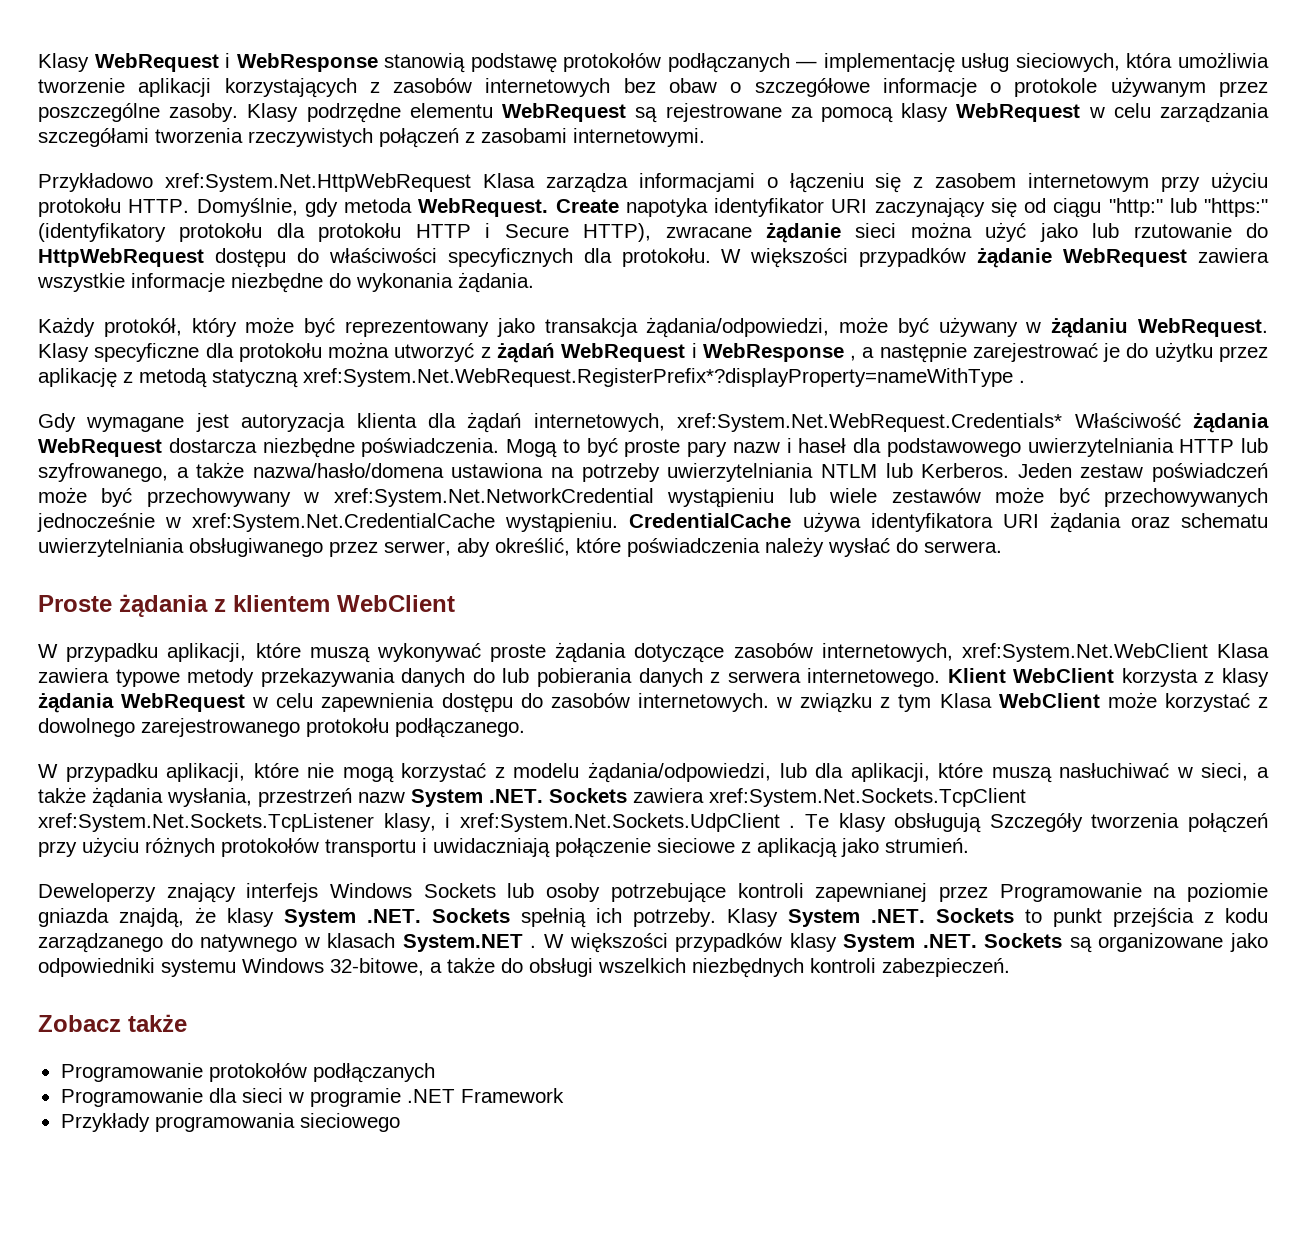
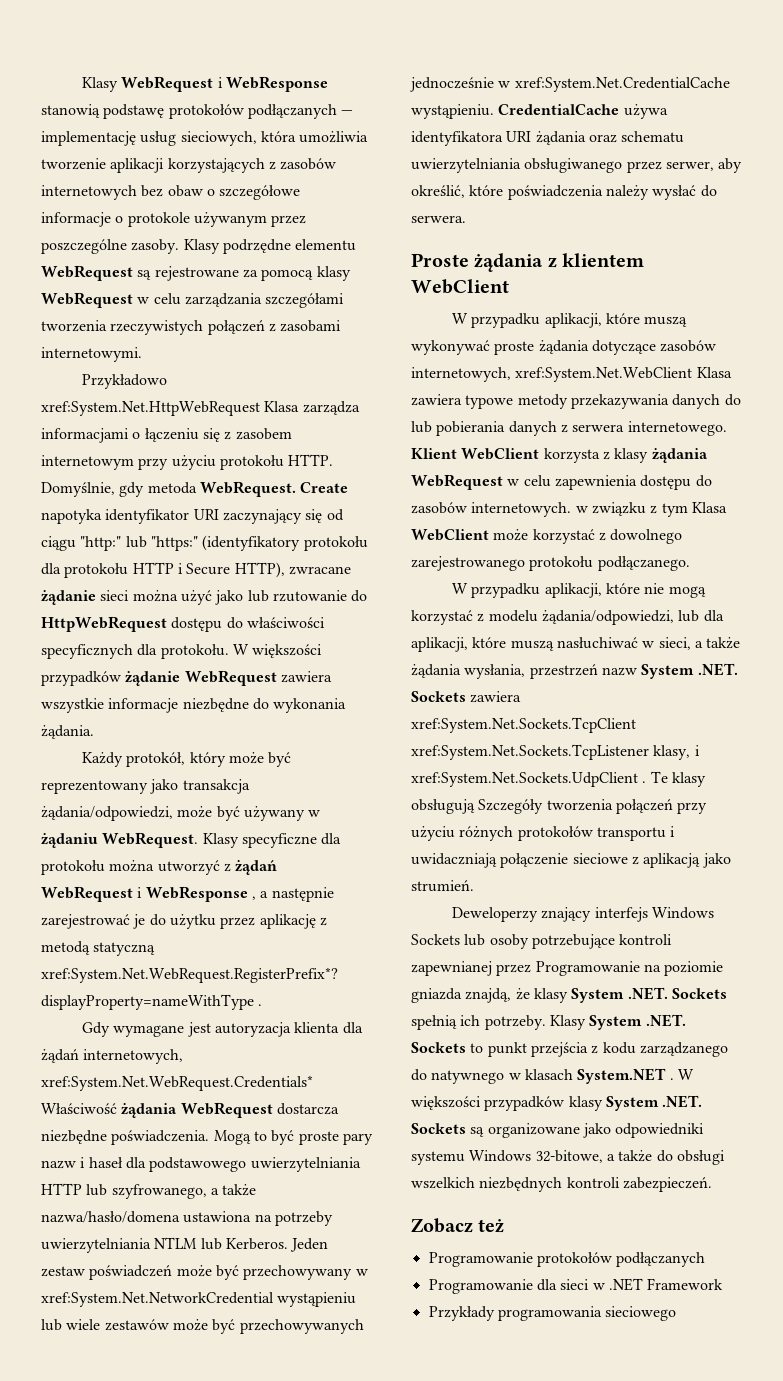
- Zobacz także
+ Zobacz też
- Programowanie dla sieci w programie .NET Framework
+ Programowanie dla sieci w .NET Framework

